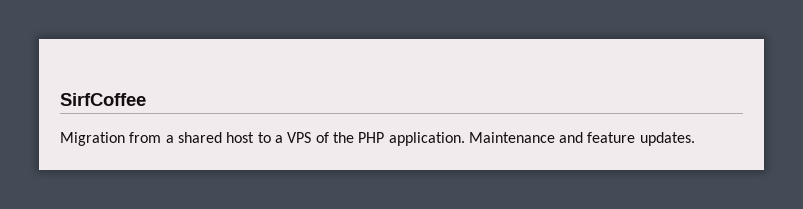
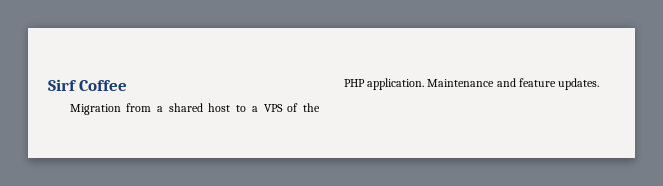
- SirfCoffee
+ Sirf Coffee

